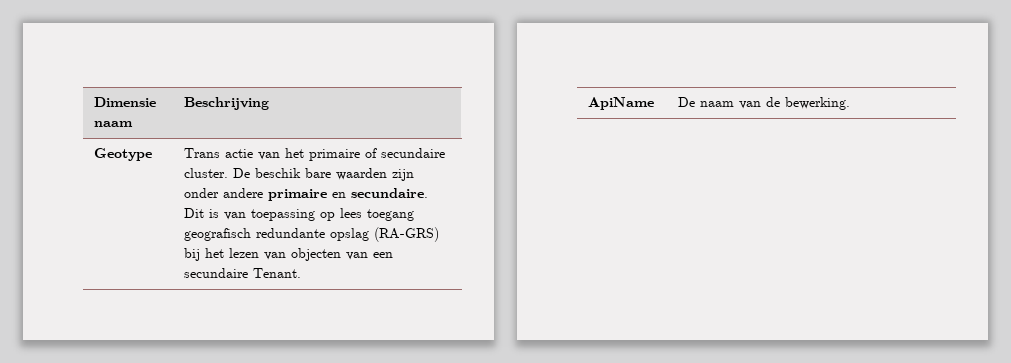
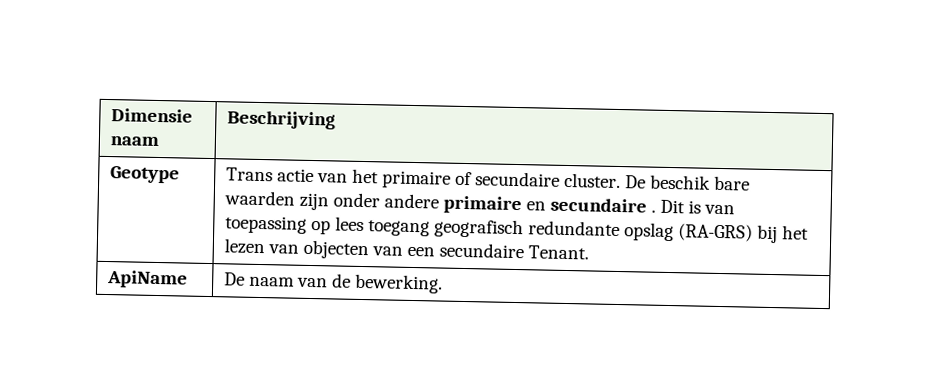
- Geotype | Trans actie van het primaire of secundaire cluster. De beschik bare waarden zijn onder andere primaire en secundaire. Dit is van toepassing op lees toegang geografisch redundante opslag (RA-GRS) bij het lezen van objecten van een secundaire Tenant.
+ Geotype | Trans actie van het primaire of secundaire cluster. De beschik bare waarden zijn onder andere primaire en secundaire . Dit is van toepassing op lees toegang geografisch redundante opslag (RA-GRS) bij het lezen van objecten van een secundaire Tenant.

